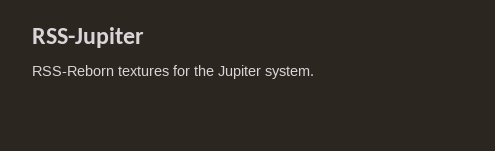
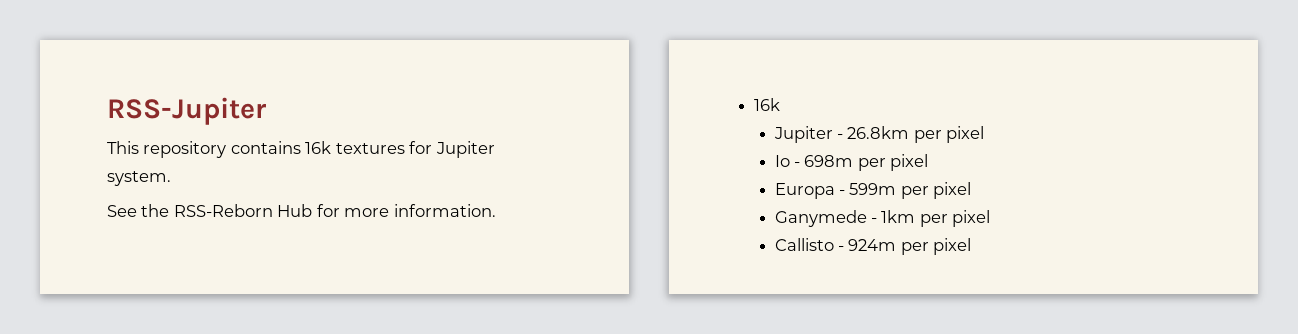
- RSS-Reborn textures for the Jupiter system.
+ This repository contains 16k textures for Jupiter system.
+ See the RSS-Reborn Hub for more information.
+ 16k
+ Jupiter - 26.8km per pixel
+ Io - 698m per pixel
+ Europa - 599m per pixel
+ Ganymede - 1km per pixel
+ Callisto - 924m per pixel

